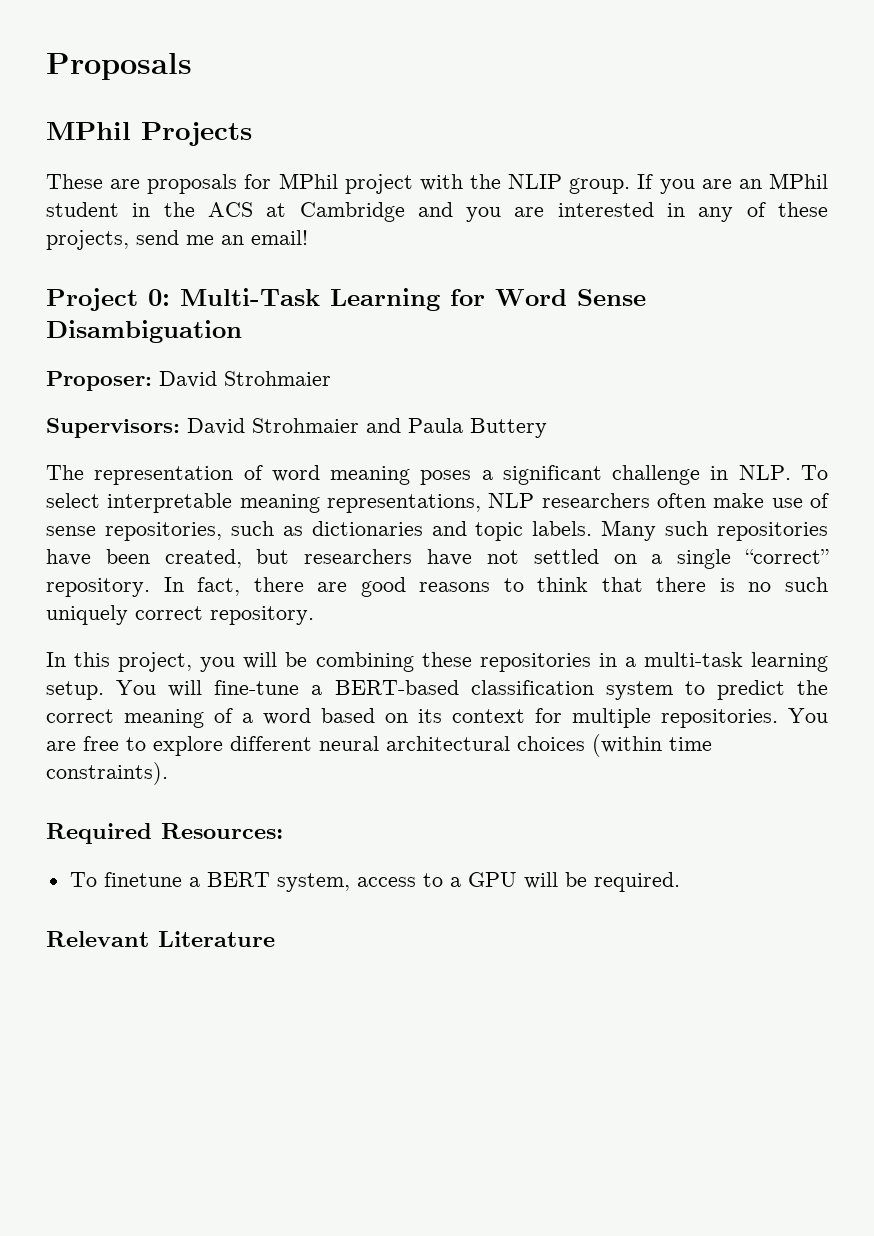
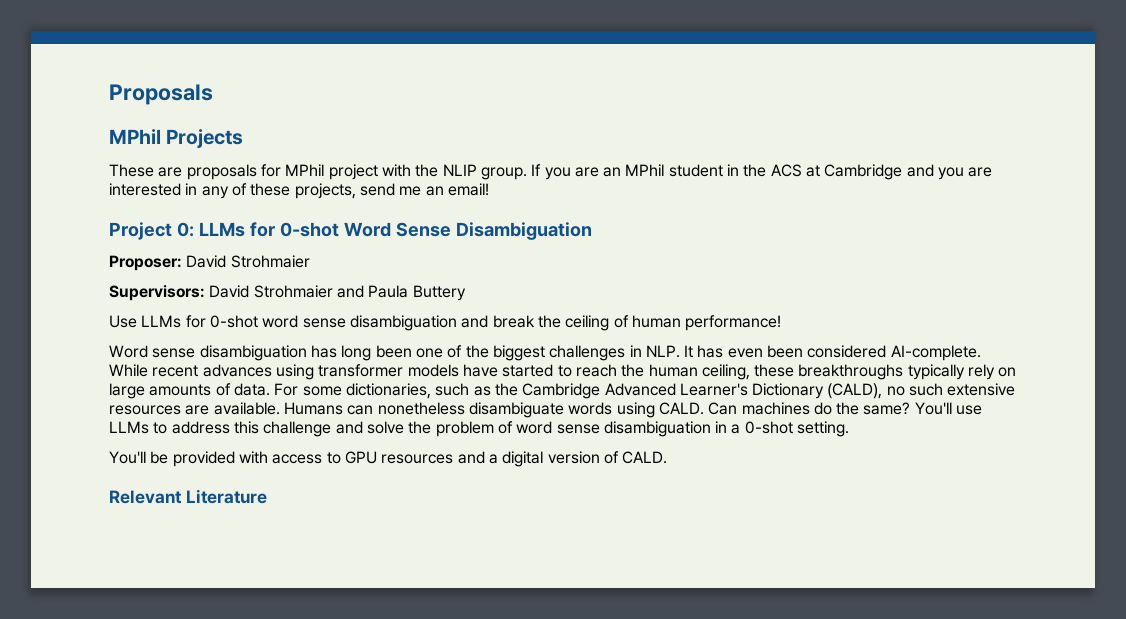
- Project 0: Multi-Task Learning for Word Sense Disambiguation
+ Project 0: LLMs for 0-shot Word Sense Disambiguation
- The representation of word meaning poses a significant challenge in NLP. To select interpretable meaning representations, NLP researchers often make use of sense repositories, such as dictionaries and topic labels. Many such repositories have been created, but researchers have not settled on a single “correct” repository. In fact, there are good reasons to think that there is no such uniquely correct repository.
- In this project, you will be combining these repositories in a multi-task learning setup. You will fine-tune a BERT-based classification system to predict the correct meaning of a word based on its context for multiple repositories. You are free to explore different neural architectural choices (within time constraints).
- Required Resources:
- To finetune a BERT system, access to a GPU will be required.
+ Use LLMs for 0-shot word sense disambiguation and break the ceiling of human performance!
+ Word sense disambiguation has long been one of the biggest challenges in NLP. It has even been considered AI-complete. While recent advances using transformer models have started to reach the human ceiling, these breakthroughs typically rely on large amounts of data. For some dictionaries, such as the Cambridge Advanced Learner's Dictionary (CALD), no such extensive resources are available. Humans can nonetheless disambiguate words using CALD. Can machines do the same? You'll use LLMs to address this challenge and solve the problem of word sense disambiguation in a 0-shot setting.
+ You'll be provided with access to GPU resources and a digital version of CALD.

